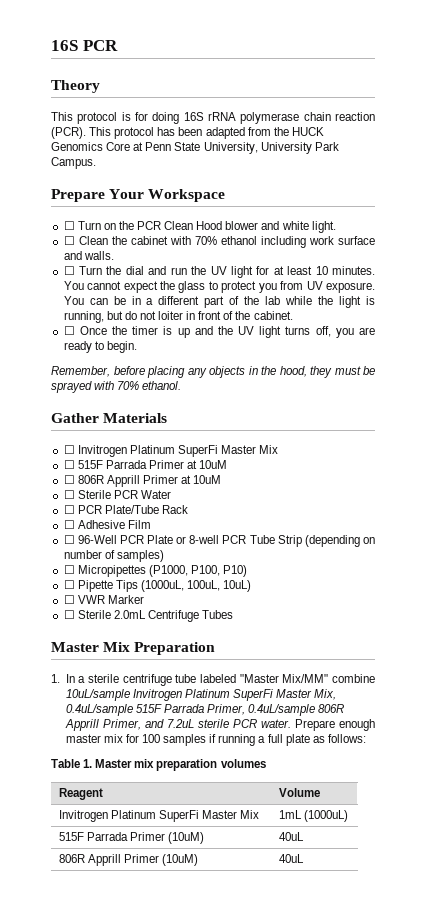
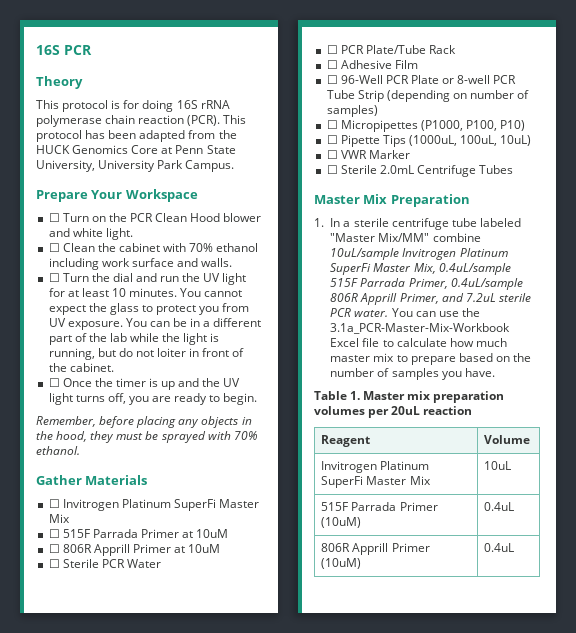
- Prepare enough master mix for 100 samples if running a full plate as follows:
+ You can use the 3.1a_PCR-Master-Mix-Workbook Excel file to calculate how much master mix to prepare based on the number of samples you have.
- Table 1. Master mix preparation volumes
+ Table 1. Master mix preparation volumes per 20uL reaction
- Invitrogen Platinum SuperFi Master Mix | 1mL (1000uL)
+ Invitrogen Platinum SuperFi Master Mix | 10uL
- 515F Parrada Primer (10uM) | 40uL
+ 515F Parrada Primer (10uM) | 0.4uL
- 806R Apprill Primer (10uM) | 40uL
+ 806R Apprill Primer (10uM) | 0.4uL

